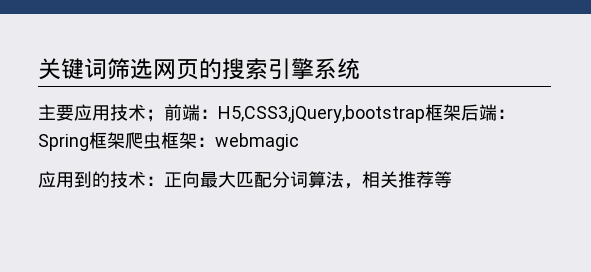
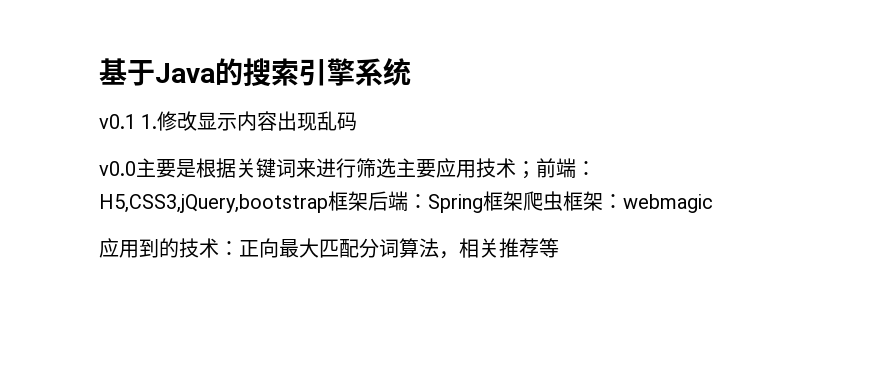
- 关键词筛选网页的搜索引擎系统
+ 基于Java的搜索引擎系统
- 主要应用技术；前端：H5,CSS3,jQuery,bootstrap框架后端：Spring框架爬虫框架：webmagic
+ v0.1 1.修改显示内容出现乱码
+ v0.0主要是根据关键词来进行筛选主要应用技术；前端：H5,CSS3,jQuery,bootstrap框架后端：Spring框架爬虫框架：webmagic

